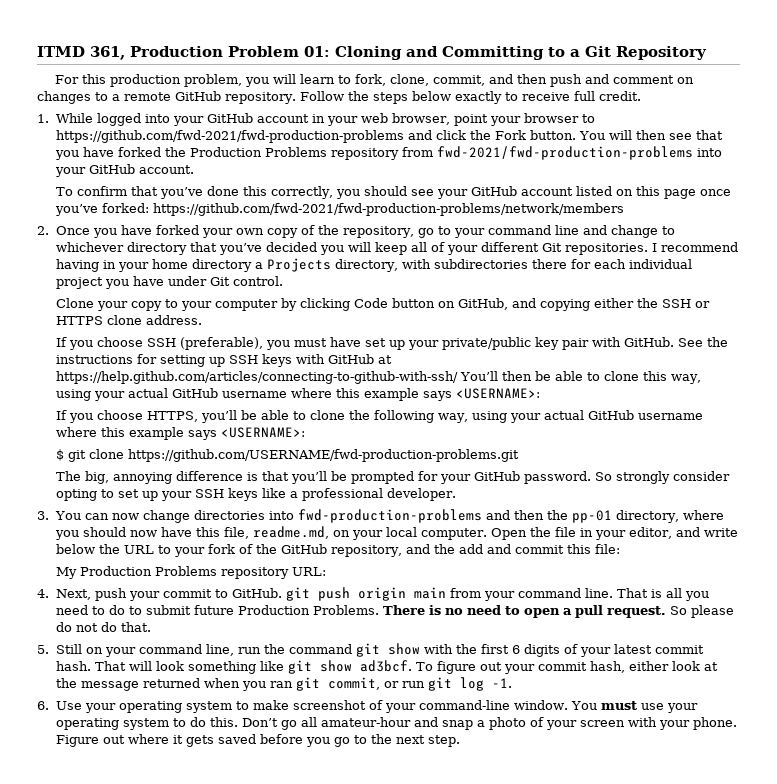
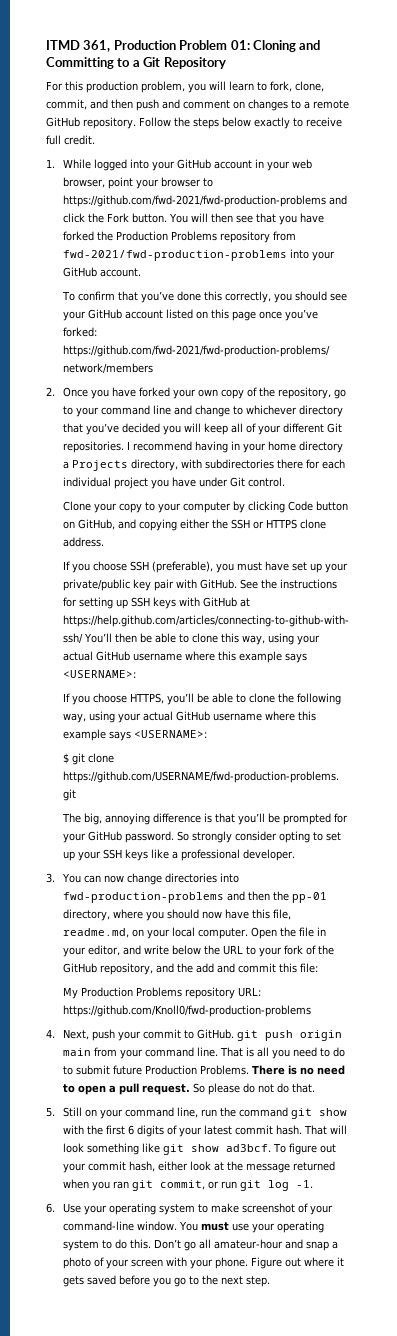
- My Production Problems repository URL:
+ My Production Problems repository URL: https://github.com/Knoll0/fwd-production-problems

